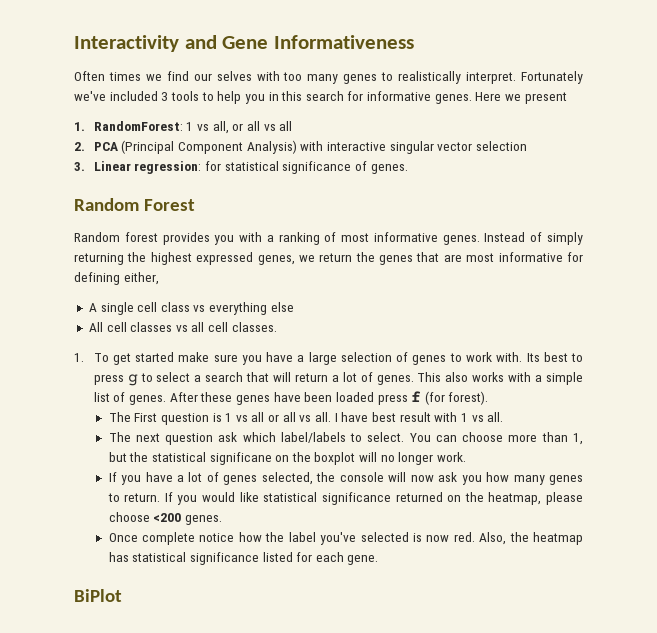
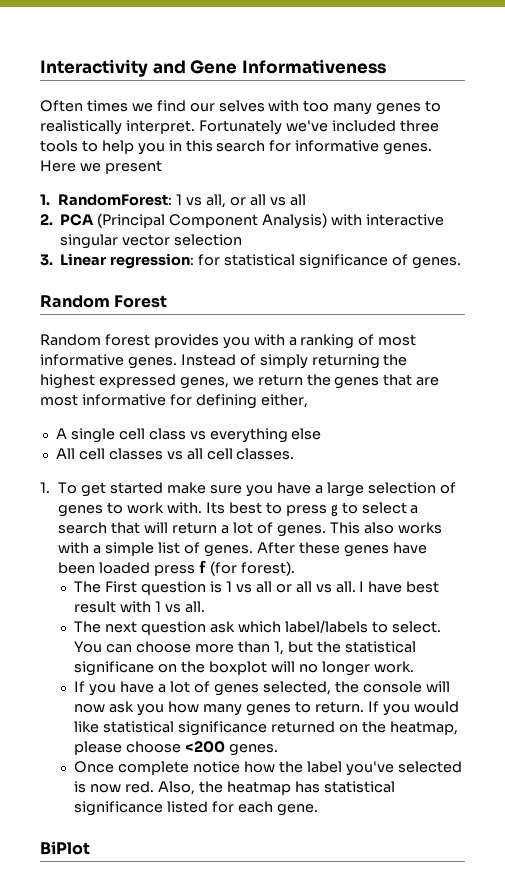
- Fortunately we've included 3 tools to help you in this search for informative genes.
+ Fortunately we've included three tools to help you in this search for informative genes.

